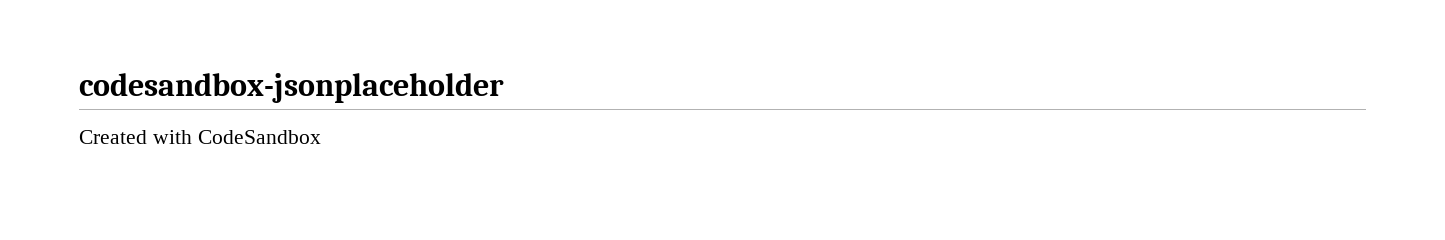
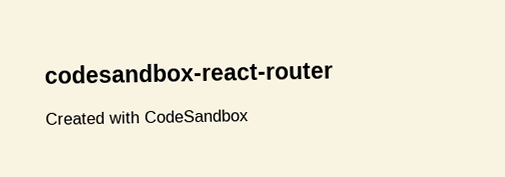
- codesandbox-jsonplaceholder
+ codesandbox-react-router

